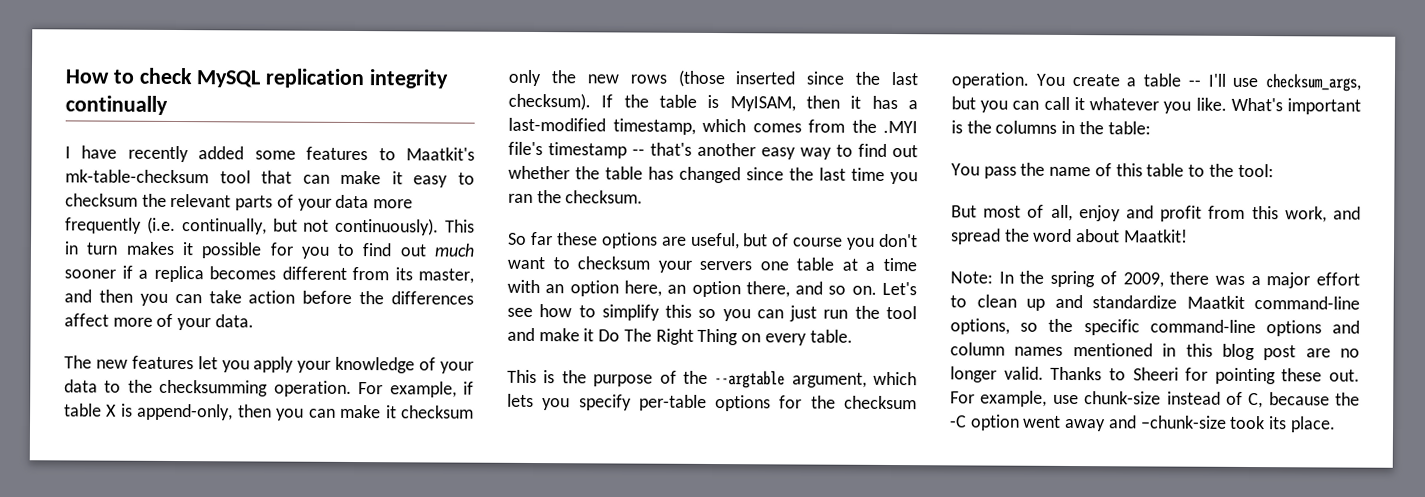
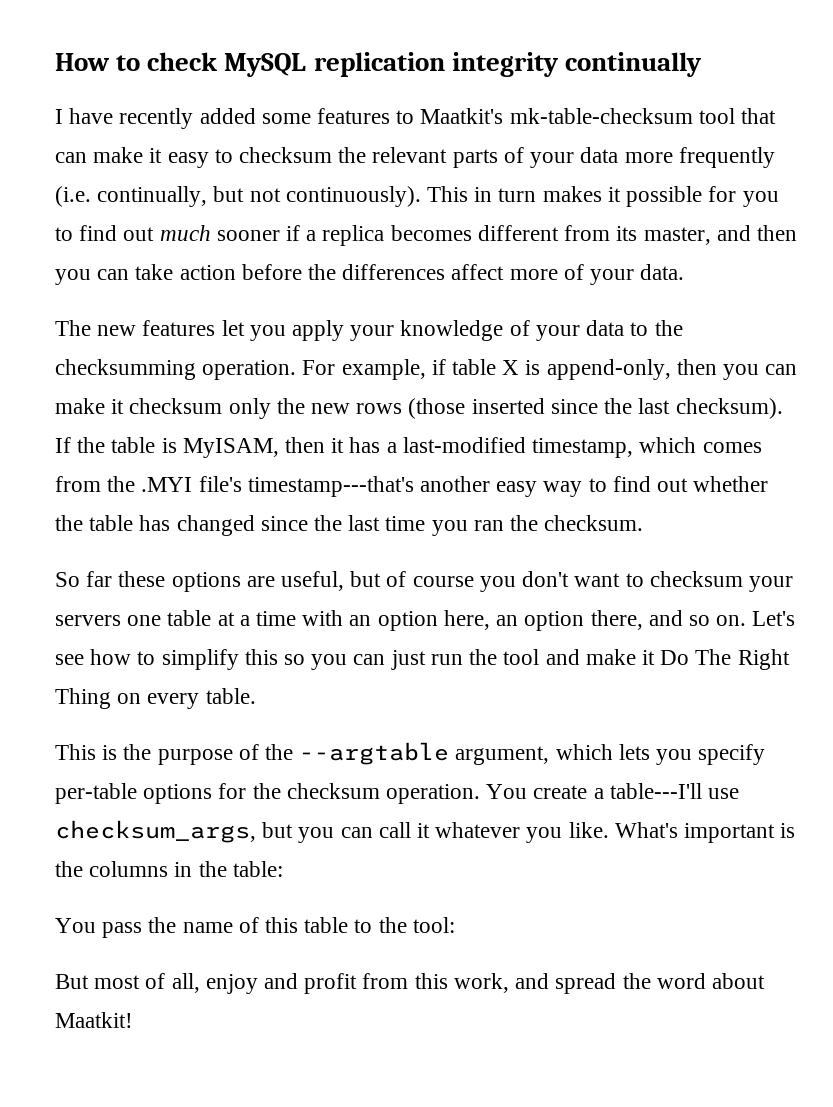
- If the table is MyISAM, then it has a last-modified timestamp, which comes from the .MYI file's timestamp -- that's another easy way to find out whether the table has changed since the last time you ran the checksum.
+ If the table is MyISAM, then it has a last-modified timestamp, which comes from the .MYI file's timestamp---that's another easy way to find out whether the table has changed since the last time you ran the checksum.
- You create a table -- I'll use checksum_args, but you can call it whatever you like.
+ You create a table---I'll use checksum_args, but you can call it whatever you like.
- Note: In the spring of 2009, there was a major effort to clean up and standardize Maatkit command-line options, so the specific command-line options and column names mentioned in this blog post are no longer valid. Thanks to Sheeri for pointing these out. For example, use chunk-size instead of C, because the -C option went away and –chunk-size took its place.

